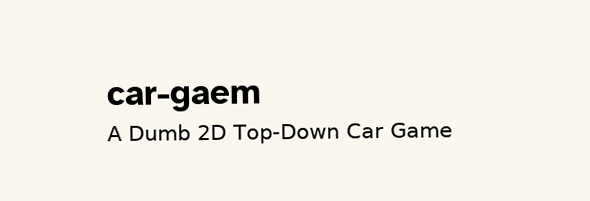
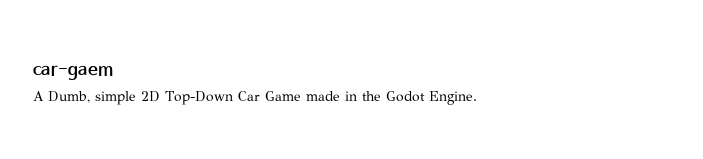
- A Dumb 2D Top-Down Car Game
+ A Dumb, simple 2D Top-Down Car Game made in the Godot Engine.

